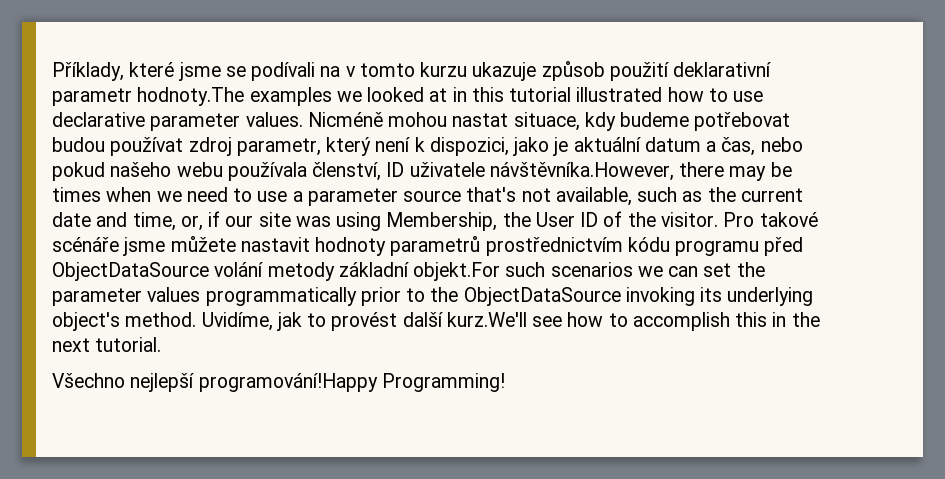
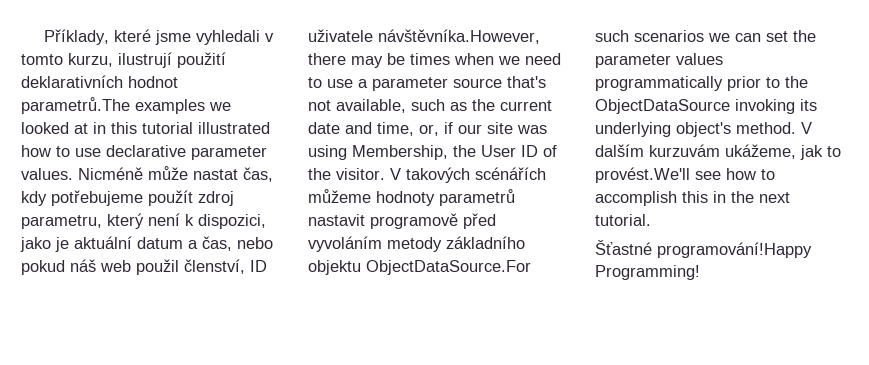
- Příklady, které jsme se podívali na v tomto kurzu ukazuje způsob použití deklarativní parametr hodnoty.The examples we looked at in this tutorial illustrated how to use declarative parameter values.
+ Příklady, které jsme vyhledali v tomto kurzu, ilustrují použití deklarativních hodnot parametrů.The examples we looked at in this tutorial illustrated how to use declarative parameter values.
- Nicméně mohou nastat situace, kdy budeme potřebovat budou používat zdroj parametr, který není k dispozici, jako je aktuální datum a čas, nebo pokud našeho webu používala členství, ID uživatele návštěvníka.However, there may be times when we need to use a parameter source that's not available, such as the current date and time, or, if our site was using Membership, the User ID of the visitor.
+ Nicméně může nastat čas, kdy potřebujeme použít zdroj parametru, který není k dispozici, jako je aktuální datum a čas, nebo pokud náš web použil členství, ID uživatele návštěvníka.However, there may be times when we need to use a parameter source that's not available, such as the current date and time, or, if our site was using Membership, the User ID of the visitor.
- Pro takové scénáře jsme můžete nastavit hodnoty parametrů prostřednictvím kódu programu před ObjectDataSource volání metody základní objekt.For such scenarios we can set the parameter values programmatically prior to the ObjectDataSource invoking its underlying object's method.
+ V takových scénářích můžeme hodnoty parametrů nastavit programově před vyvoláním metody základního objektu ObjectDataSource.For such scenarios we can set the parameter values programmatically prior to the ObjectDataSource invoking its underlying object's method.
- Uvidíme, jak to provést další kurz.We'll see how to accomplish this in the next tutorial.
+ V dalším kurzuvám ukážeme, jak to provést.We'll see how to accomplish this in the next tutorial.
- Všechno nejlepší programování!Happy Programming!
+ Šťastné programování!Happy Programming!

